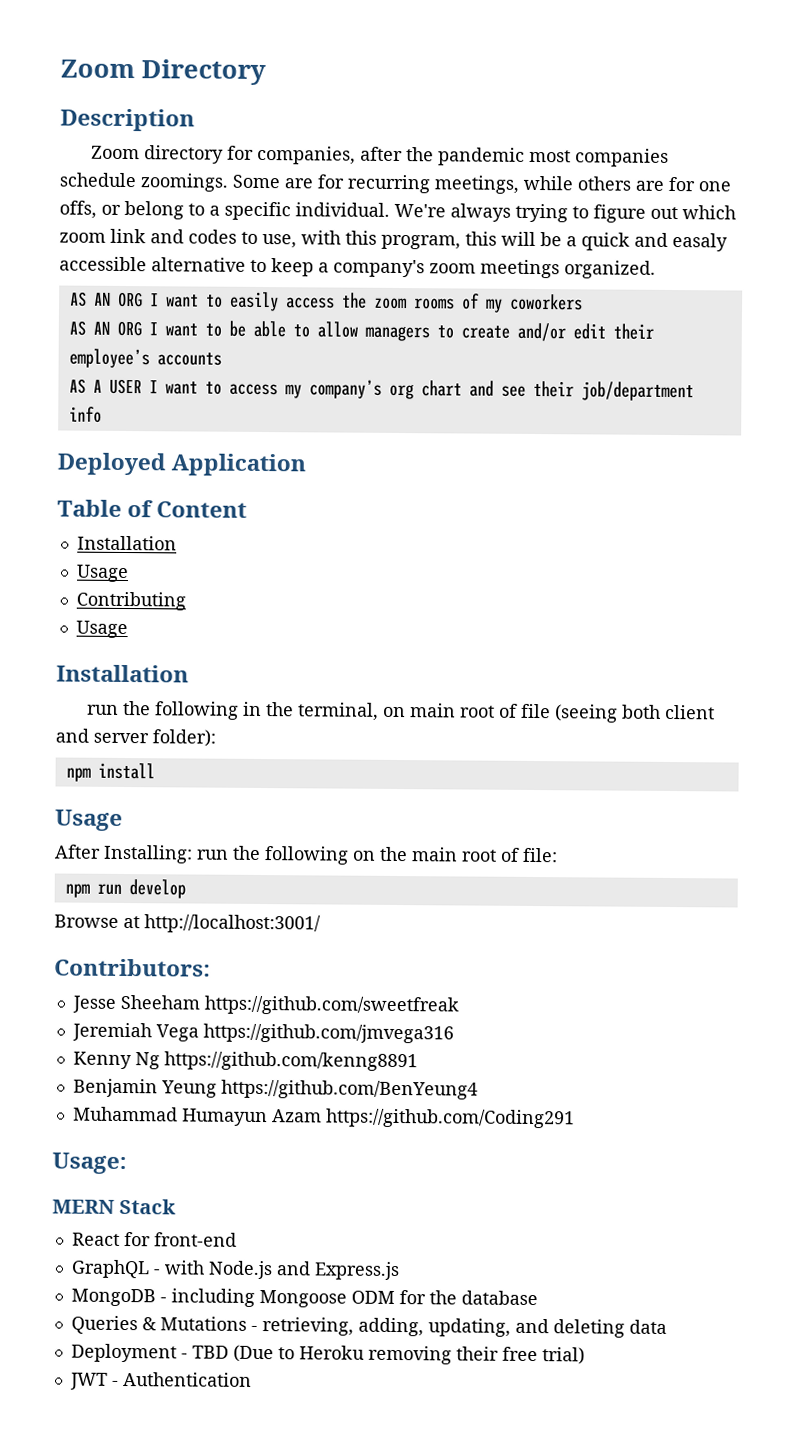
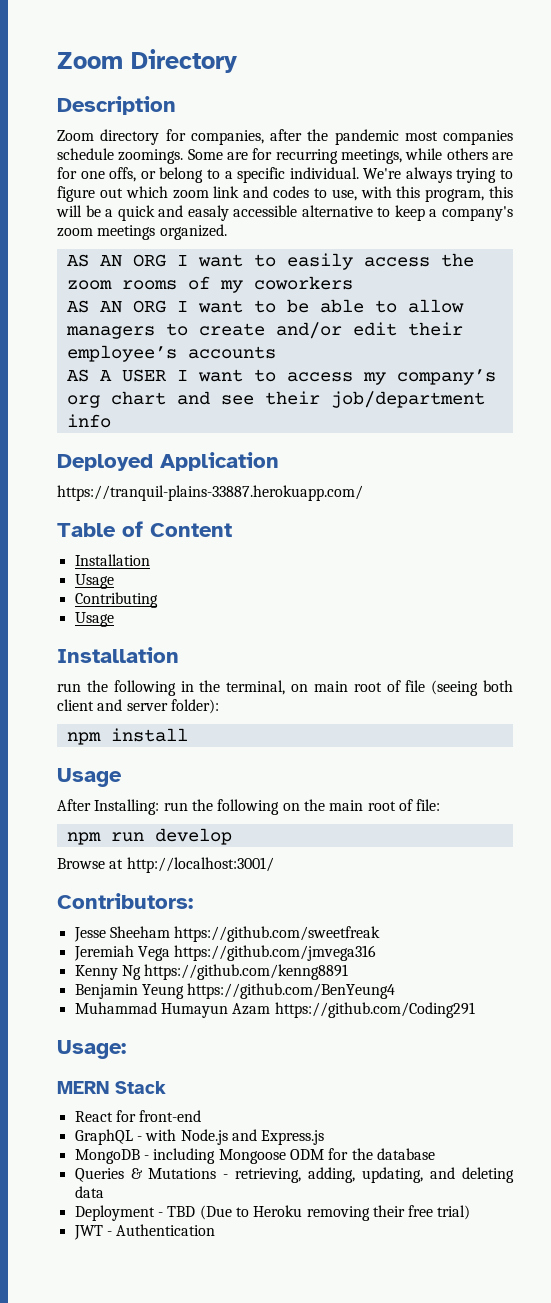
+ https://tranquil-plains-33887.herokuapp.com/

